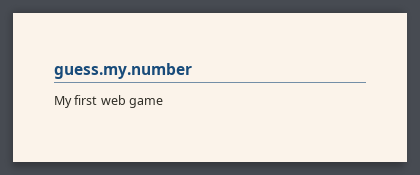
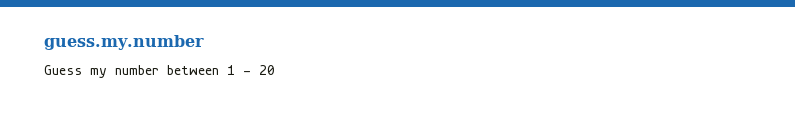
- My first web game
+ Guess my number between 1 - 20

